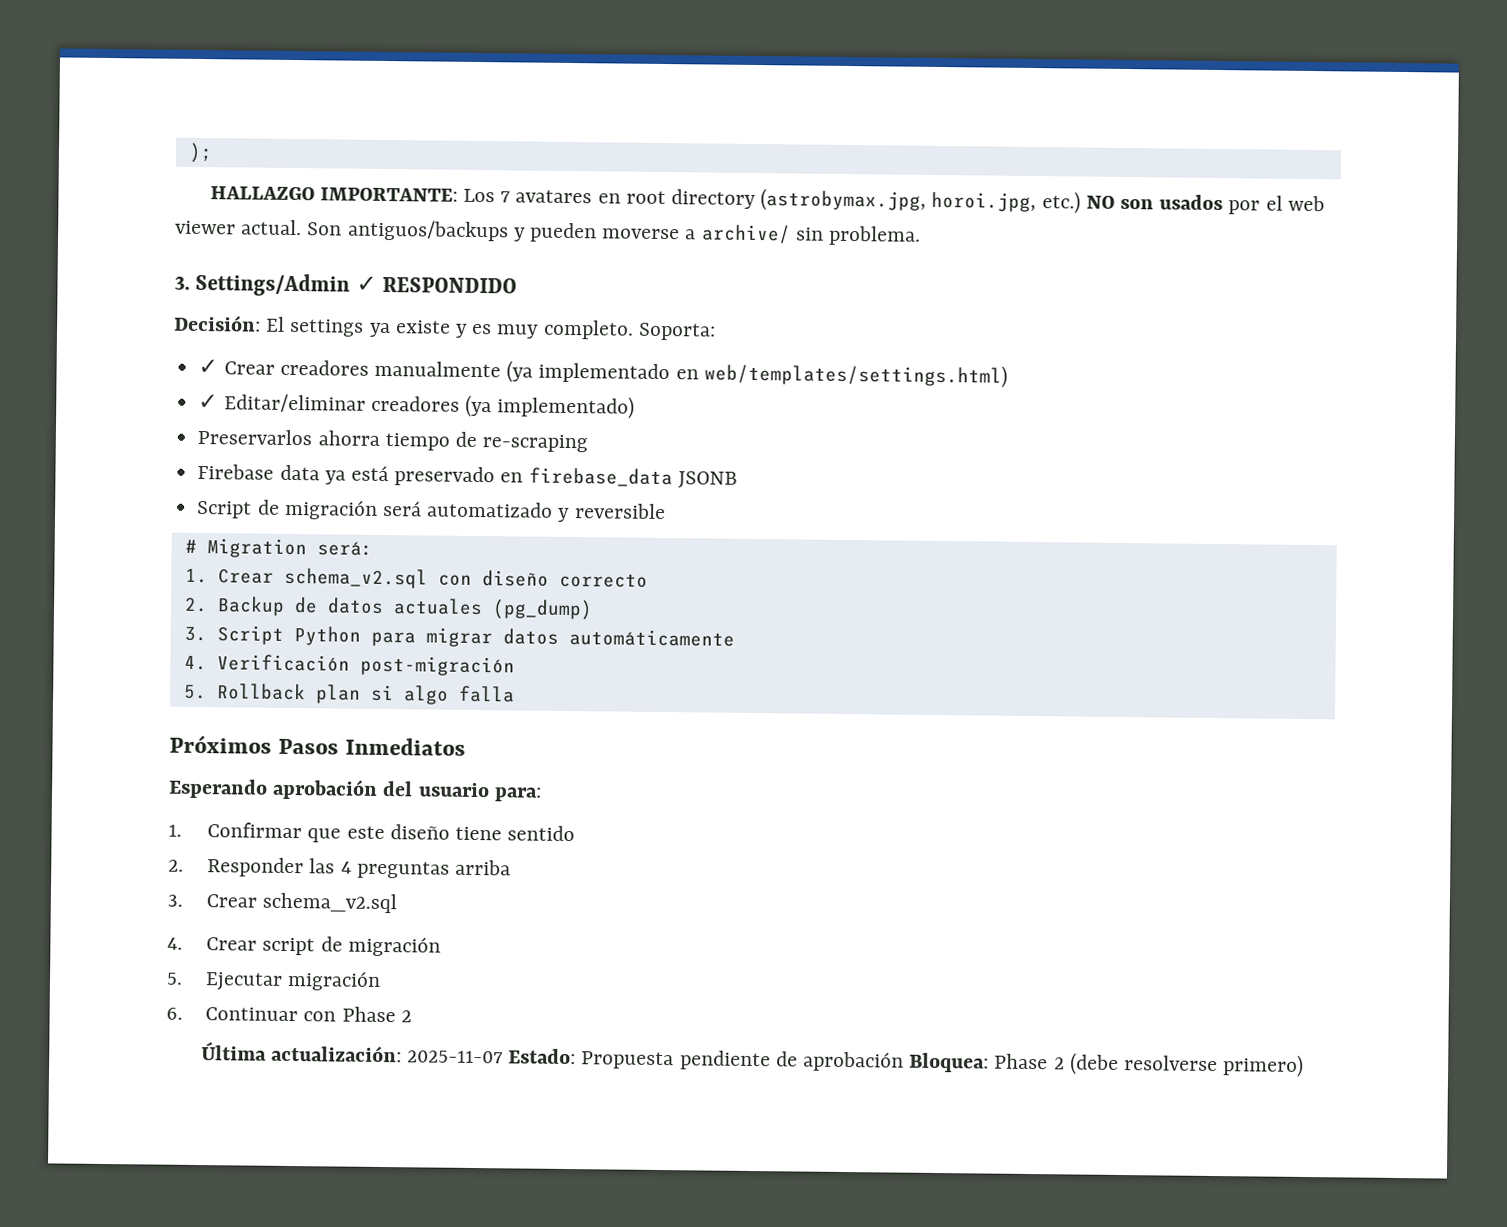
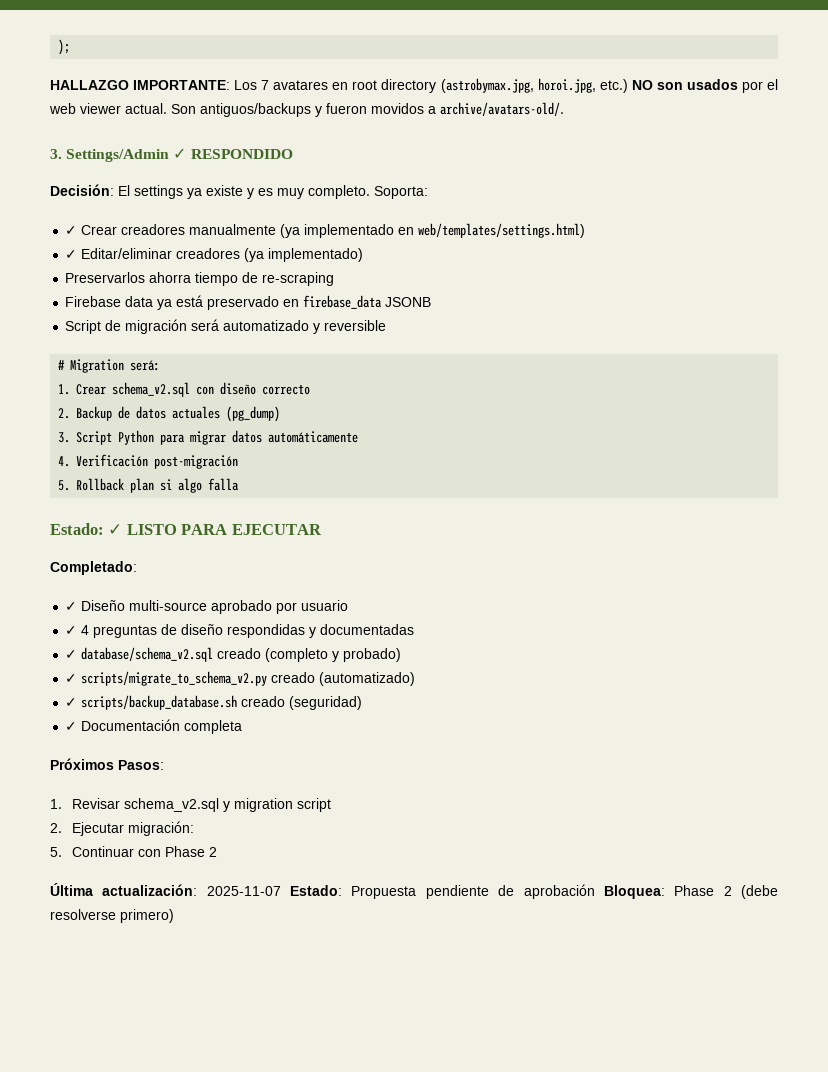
- Son antiguos/backups y pueden moverse a archive/ sin problema.
+ Son antiguos/backups y fueron movidos a archive/avatars-old/.
- Próximos Pasos Inmediatos
- Esperando aprobación del usuario para:
- 1. Confirmar que este diseño tiene sentido
- 2. Responder las 4 preguntas arriba
- 3. Crear schema_v2.sql
- 4. Crear script de migración
- 5. Ejecutar migración
- 6. Continuar con Phase 2
+ Estado: ✓ LISTO PARA EJECUTAR
+ Completado:
+ ✓ Diseño multi-source aprobado por usuario
+ ✓ 4 preguntas de diseño respondidas y documentadas
+ ✓ database/schema_v2.sql creado (completo y probado)
+ ✓ scripts/migrate_to_schema_v2.py creado (automatizado)
+ ✓ scripts/backup_database.sh creado (seguridad)
+ ✓ Documentación completa
+ Próximos Pasos:
+ 1. Revisar schema_v2.sql y migration script
+ 2. Ejecutar migración:
+ 5. Continuar con Phase 2

